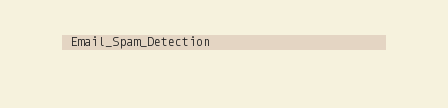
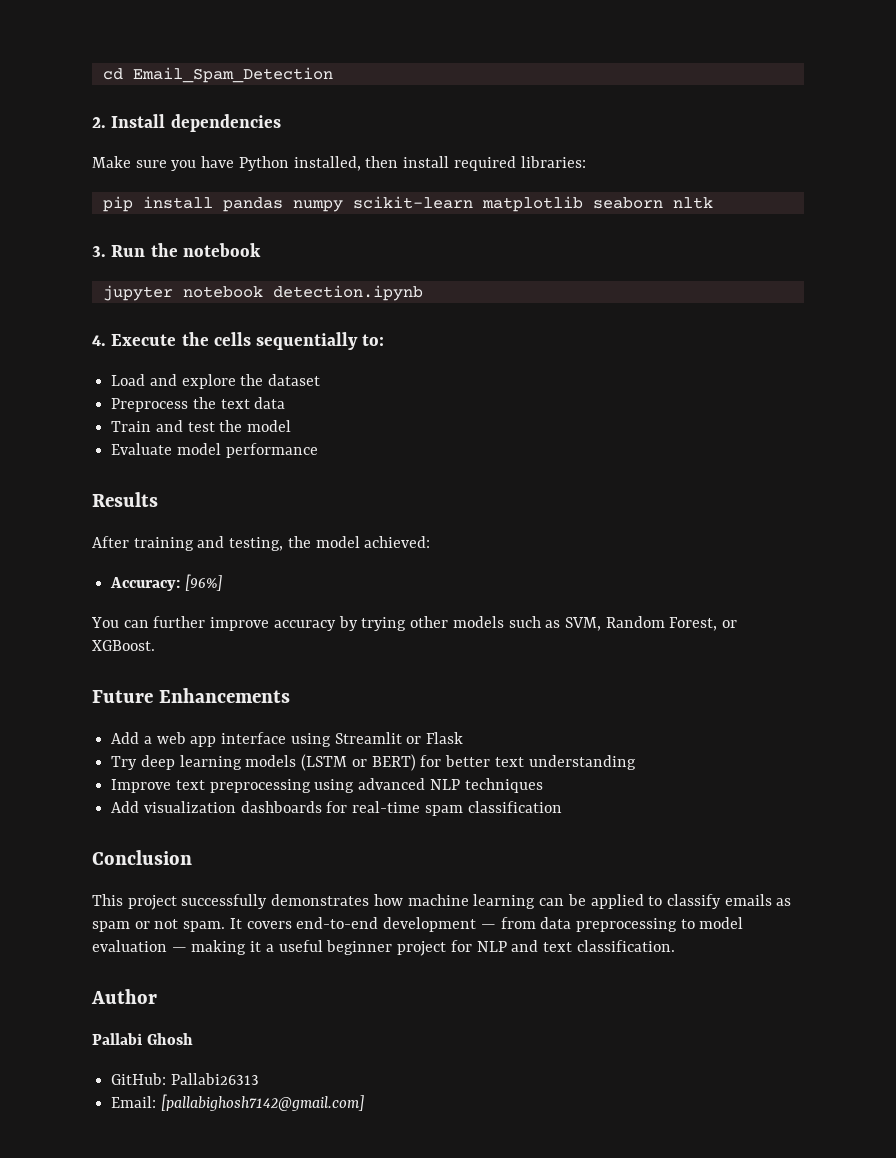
- Email_Spam_Detection
+ cd Email_Spam_Detection
+ 2. Install dependencies
+ Make sure you have Python installed, then install required libraries:
+ pip install pandas numpy scikit-learn matplotlib seaborn nltk
+ 3. Run the notebook
+ jupyter notebook detection.ipynb
+ 4. Execute the cells sequentially to:
+ Load and explore the dataset
+ Preprocess the text data
+ Train and test the model
+ Evaluate model performance
+ Results
+ After training and testing, the model achieved:
+ Accuracy: [96%]
+ You can further improve accuracy by trying other models such as SVM, Random Forest, or XGBoost.
+ Future Enhancements
+ Add a web app interface using Streamlit or Flask
+ Try deep learning models (LSTM or BERT) for better text understanding
+ Improve text preprocessing using advanced NLP techniques
+ Add visualization dashboards for real-time spam classification
+ Conclusion
+ This project successfully demonstrates how machine learning can be applied to classify emails as spam or not spam. It covers end-to-end development — from data preprocessing to model evaluation — making it a useful beginner project for NLP and text classification.
+ Author
+ Pallabi Ghosh
+ GitHub: Pallabi26313
+ Email: [pallabighosh7142@gmail.com]

